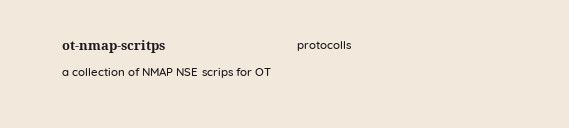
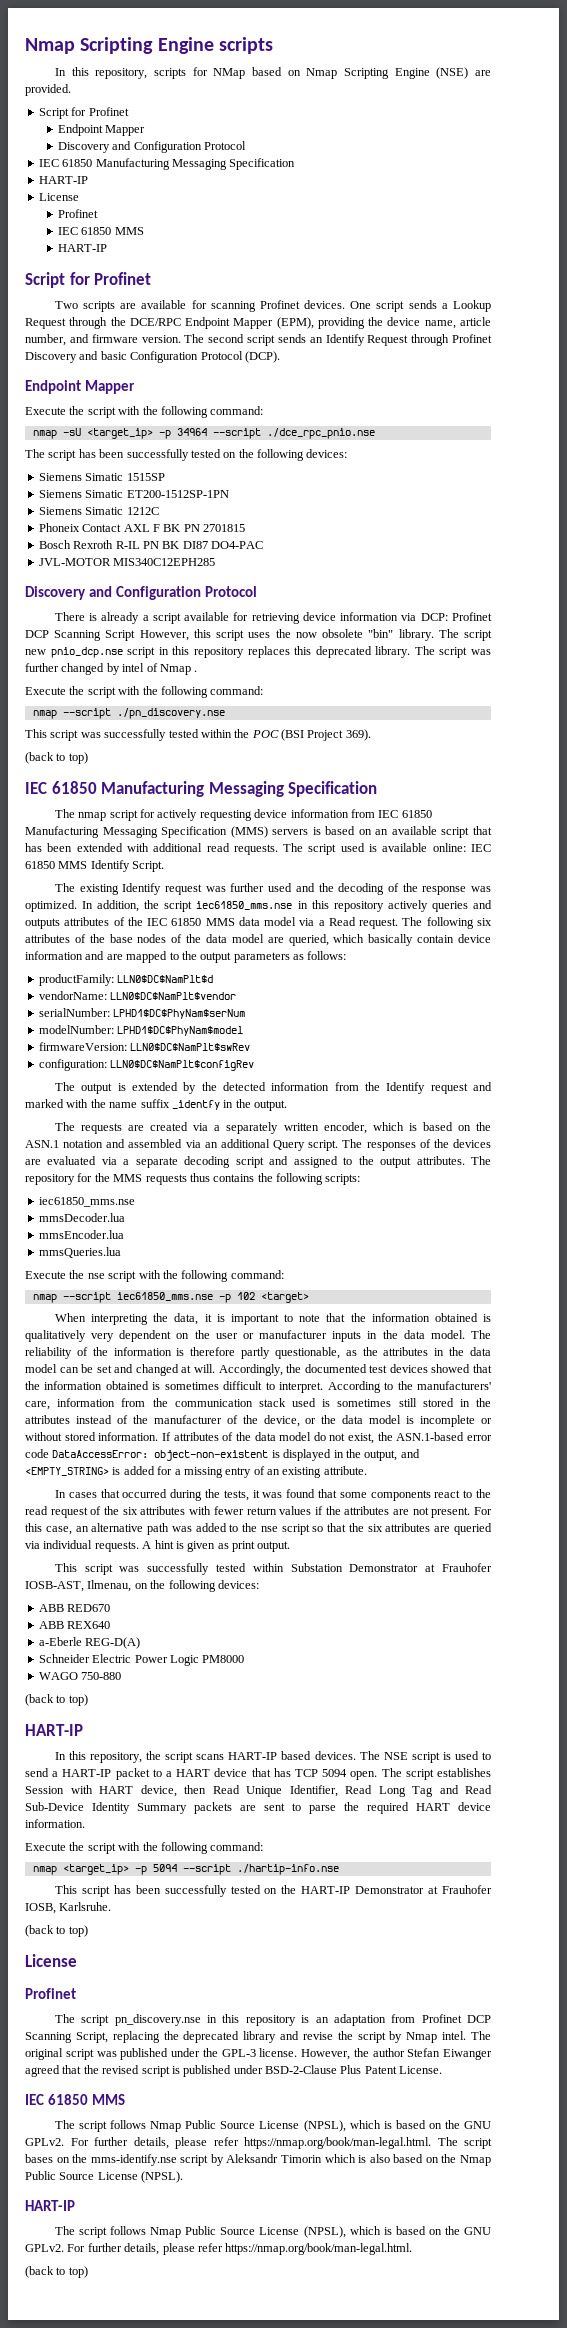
- ot-nmap-scritps
- a collection of NMAP NSE scrips for OT protocolls
+ Nmap Scripting Engine scripts
+ In this repository, scripts for NMap based on Nmap Scripting Engine (NSE) are provided.
+ Script for Profinet
+ Endpoint Mapper
+ Discovery and Configuration Protocol
+ IEC 61850 Manufacturing Messaging Specification
+ HART-IP
+ License
+ Profinet
+ IEC 61850 MMS
+ HART-IP
+ Script for Profinet
+ Two scripts are available for scanning Profinet devices. One script sends a Lookup Request through the DCE/RPC Endpoint Mapper (EPM), providing the device name, article number, and firmware version. The second script sends an Identify Request through Profinet Discovery and basic Configuration Protocol (DCP).
+ Endpoint Mapper
+ Execute the script with the following command:
+ nmap -sU <target_ip> -p 34964 --script ./dce_rpc_pnio.nse
+ The script has been successfully tested on the following devices:
+ Siemens Simatic 1515SP
+ Siemens Simatic ET200-1512SP-1PN
+ Siemens Simatic 1212C
+ Phoneix Contact AXL F BK PN 2701815
+ Bosch Rexroth R-IL PN BK DI87 DO4-PAC
+ JVL-MOTOR MIS340C12EPH285
+ Discovery and Configuration Protocol
+ There is already a script available for retrieving device information via DCP: Profinet DCP Scanning Script However, this script uses the now obsolete "bin" library. The script new pnio_dcp.nse script in this repository replaces this deprecated library. The script was further changed by intel of Nmap .
+ Execute the script with the following command:
+ nmap --script ./pn_discovery.nse
+ This script was successfully tested within the POC (BSI Project 369).
+ (back to top)
+ IEC 61850 Manufacturing Messaging Specification
+ The nmap script for actively requesting device information from IEC 61850 Manufacturing Messaging Specification (MMS) servers is based on an available script that has been extended with additional read requests. The script used is available online: IEC 61850 MMS Identify Script.
+ The existing Identify request was further used and the decoding of the response was optimized. In addition, the script iec61850_mms.nse in this repository actively queries and outputs attributes of the IEC 61850 MMS data model via a Read request. The following six attributes of the base nodes of the data model are queried, which basically contain device information and are mapped to the output parameters as follows:
+ productFamily: LLN0$DC$NamPlt$d
+ vendorName: LLN0$DC$NamPlt$vendor
+ serialNumber: LPHD1$DC$PhyNam$serNum
+ modelNumber: LPHD1$DC$PhyNam$model
+ firmwareVersion: LLN0$DC$NamPlt$swRev
+ configuration: LLN0$DC$NamPlt$configRev
+ The output is extended by the detected information from the Identify request and marked with the name suffix _identfy in the output.
+ The requests are created via a separately written encoder, which is based on the ASN.1 notation and assembled via an additional Query script. The responses of the devices are evaluated via a separate decoding script and assigned to the output attributes. The repository for the MMS requests thus contains the following scripts:
+ iec61850_mms.nse
+ mmsDecoder.lua
+ mmsEncoder.lua
+ mmsQueries.lua
+ Execute the nse script with the following command:
+ nmap --script iec61850_mms.nse -p 102 <target>
+ When interpreting the data, it is important to note that the information obtained is qualitatively very dependent on the user or manufacturer inputs in the data model. The reliability of the information is therefore partly questionable, as the attributes in the data model can be set and changed at will. Accordingly, the documented test devices showed that the information obtained is sometimes difficult to interpret. According to the manufacturers' care, information from the communication stack used is sometimes still stored in the attributes instead of the manufacturer of the device, or the data model is incomplete or without stored information. If attributes of the data model do not exist, the ASN.1-based error code DataAccessError: object-non-existent is displayed in the output, and <EMPTY_STRING> is added for a missing entry of an existing attribute.
+ In cases that occurred during the tests, it was found that some components react to the read request of the six attributes with fewer return values if the attributes are not present. For this case, an alternative path was added to the nse script so that the six attributes are queried via individual requests. A hint is given as print output.
+ This script was successfully tested within Substation Demonstrator at Frauhofer IOSB-AST, Ilmenau, on the following devices:
+ ABB RED670
+ ABB REX640
+ a-Eberle REG-D(A)
+ Schneider Electric Power Logic PM8000
+ WAGO 750-880
+ (back to top)
+ HART-IP
+ In this repository, the script scans HART-IP based devices. The NSE script is used to send a HART-IP packet to a HART device that has TCP 5094 open. The script establishes Session with HART device, then Read Unique Identifier, Read Long Tag and Read Sub-Device Identity Summary packets are sent to parse the required HART device information.
+ Execute the script with the following command:
+ nmap <target_ip> -p 5094 --script ./hartip-info.nse
+ This script has been successfully tested on the HART-IP Demonstrator at Frauhofer IOSB, Karlsruhe.
+ (back to top)
+ License
+ Profinet
+ The script pn_discovery.nse in this repository is an adaptation from Profinet DCP Scanning Script, replacing the deprecated library and revise the script by Nmap intel. The original script was published under the GPL-3 license. However, the author Stefan Eiwanger agreed that the revised script is published under BSD-2-Clause Plus Patent License.
+ IEC 61850 MMS
+ The script follows Nmap Public Source License (NPSL), which is based on the GNU GPLv2. For further details, please refer https://nmap.org/book/man-legal.html. The script bases on the mms-identify.nse script by Aleksandr Timorin which is also based on the Nmap Public Source License (NPSL).
+ HART-IP
+ The script follows Nmap Public Source License (NPSL), which is based on the GNU GPLv2. For further details, please refer https://nmap.org/book/man-legal.html.
+ (back to top)

